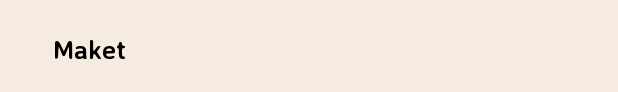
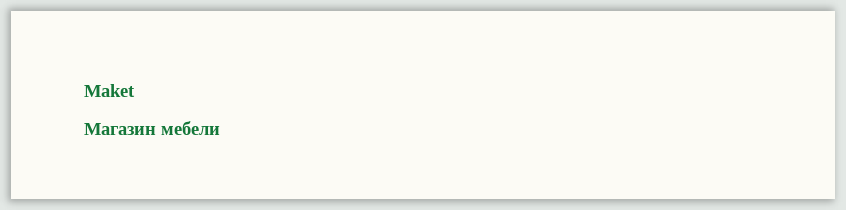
+ Магазин мебели

